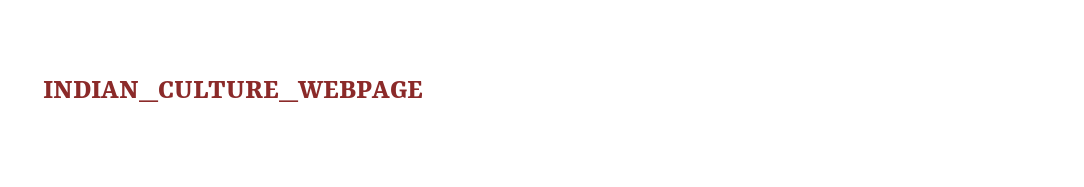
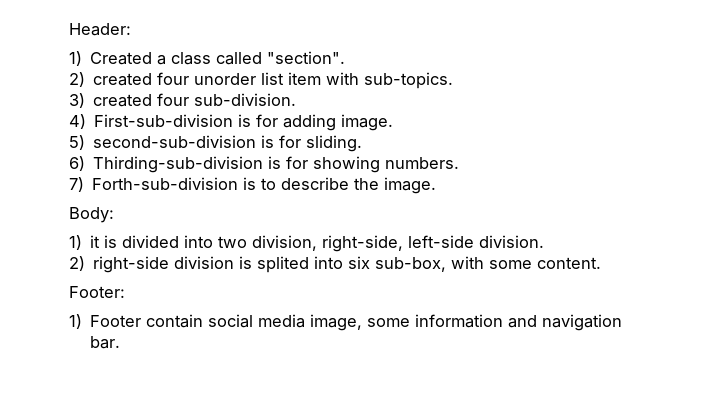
- INDIAN_CULTURE_WEBPAGE
+ Header:
+ 1) Created a class called "section".
+ 2) created four unorder list item with sub-topics.
+ 3) created four sub-division.
+ 4) First-sub-division is for adding image.
+ 5) second-sub-division is for sliding.
+ 6) Thirding-sub-division is for showing numbers.
+ 7) Forth-sub-division is to describe the image.
+ Body:
+ 1) it is divided into two division, right-side, left-side division.
+ 2) right-side division is splited into six sub-box, with some content.
+ Footer:
+ 1) Footer contain social media image, some information and navigation bar.

